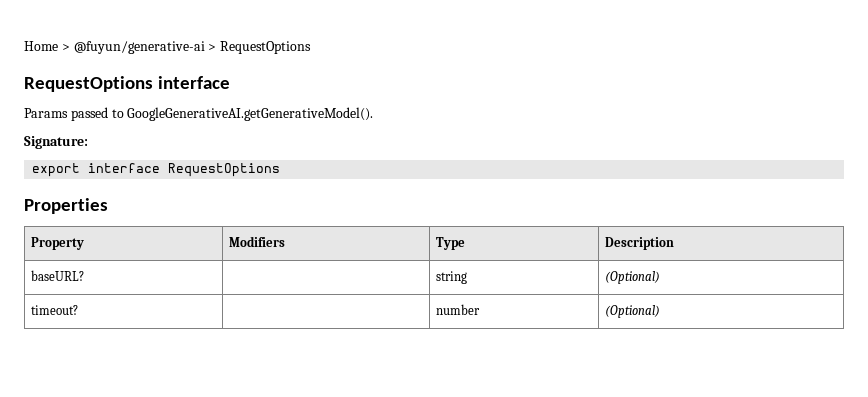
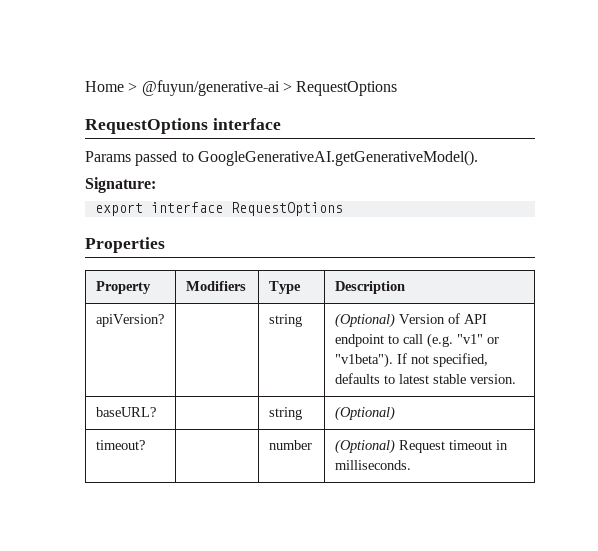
+ apiVersion? | | string | (Optional) Version of API endpoint to call (e.g. "v1" or "v1beta"). If not specified, defaults to latest stable version.
- timeout? | | number | (Optional)
+ timeout? | | number | (Optional) Request timeout in milliseconds.

